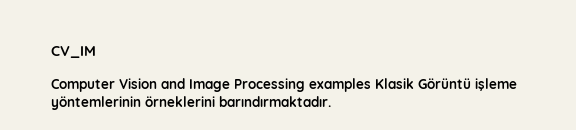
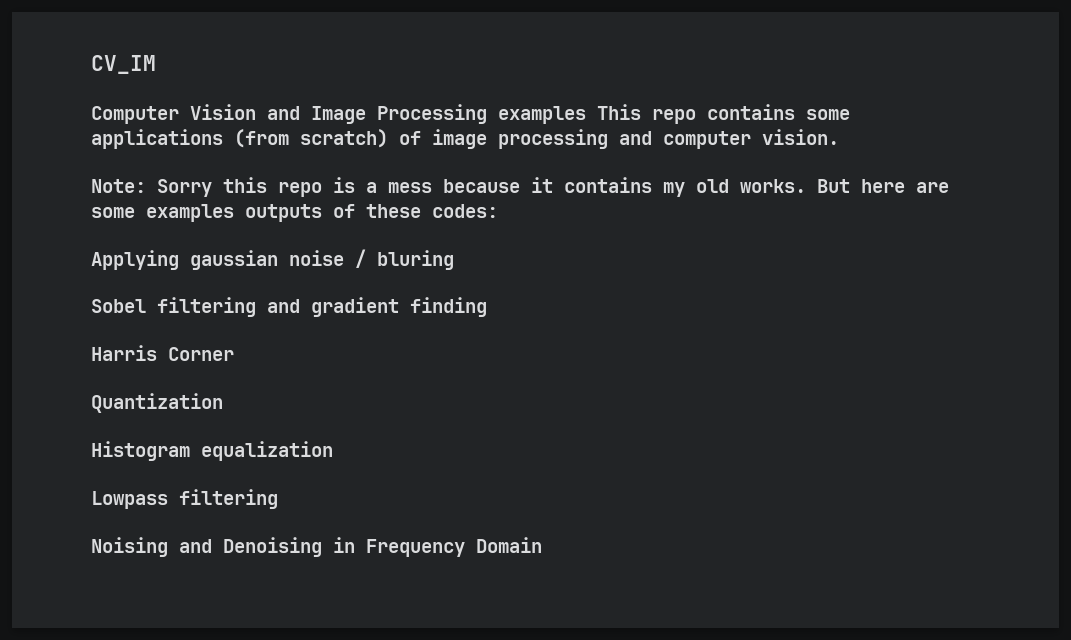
- Computer Vision and Image Processing examples Klasik Görüntü işleme yöntemlerinin örneklerini barındırmaktadır.
+ Computer Vision and Image Processing examples This repo contains some applications (from scratch) of image processing and computer vision.
+ Note: Sorry this repo is a mess because it contains my old works. But here are some examples outputs of these codes:
+ Applying gaussian noise / bluring
+ Sobel filtering and gradient finding
+ Harris Corner
+ Quantization
+ Histogram equalization
+ Lowpass filtering
+ Noising and Denoising in Frequency Domain

